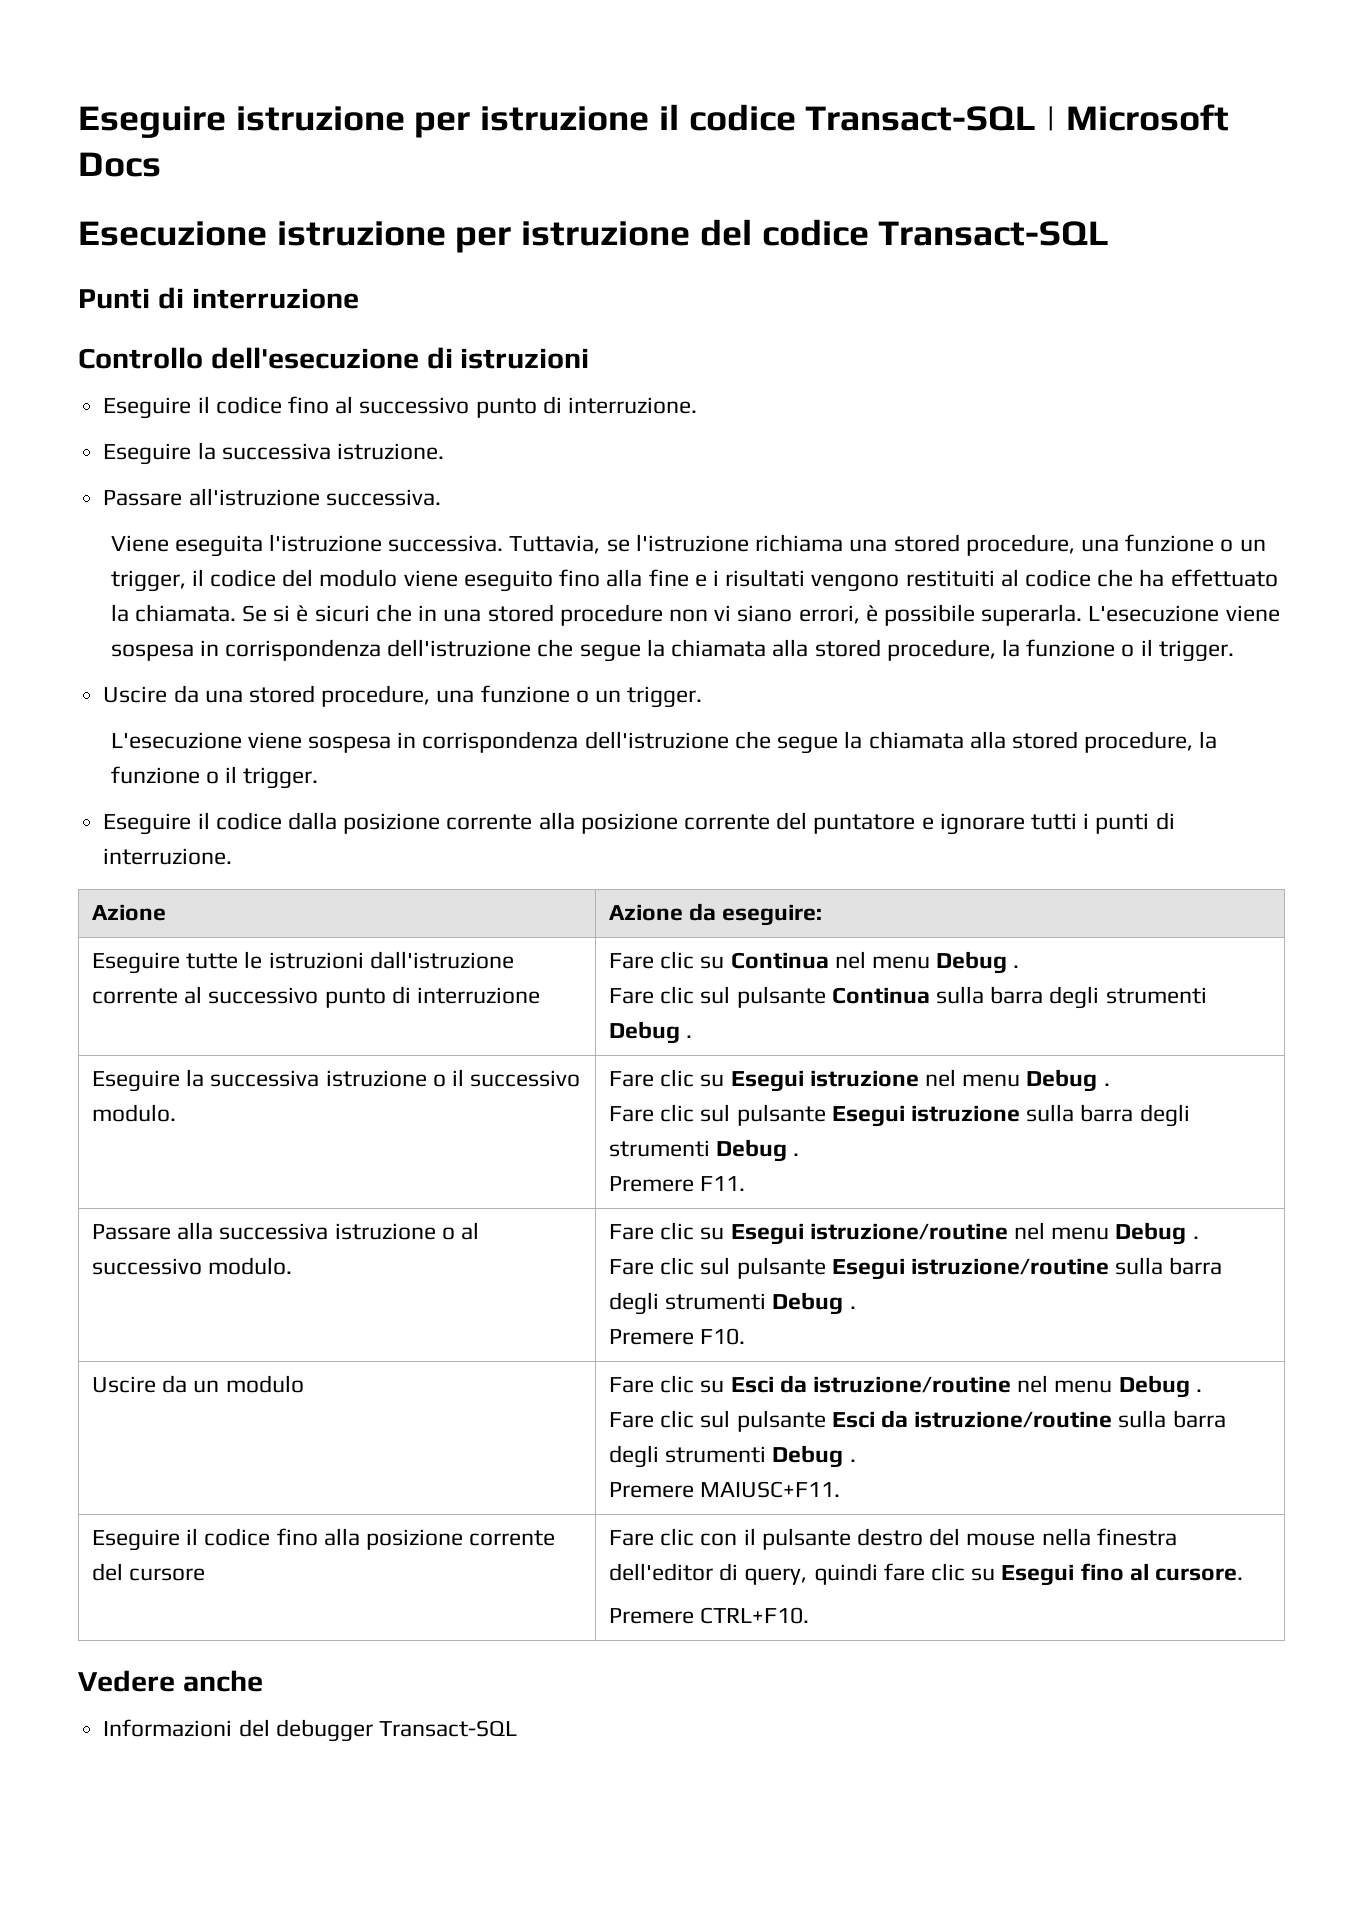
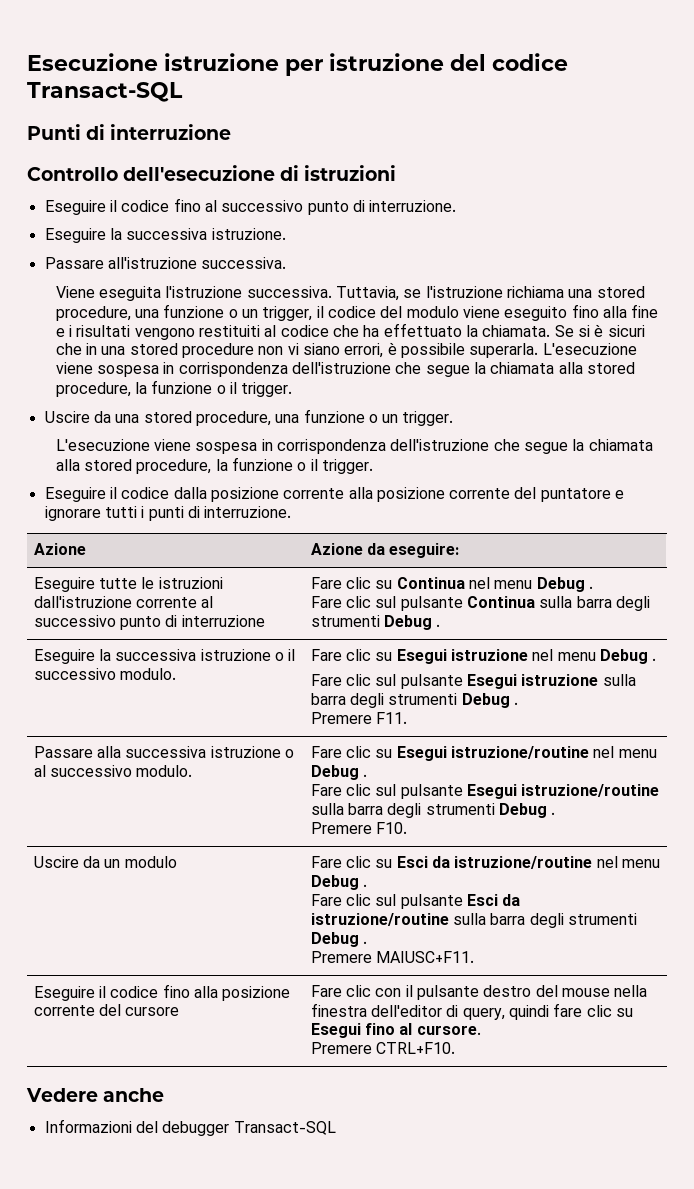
- Eseguire istruzione per istruzione il codice Transact-SQL | Microsoft Docs

